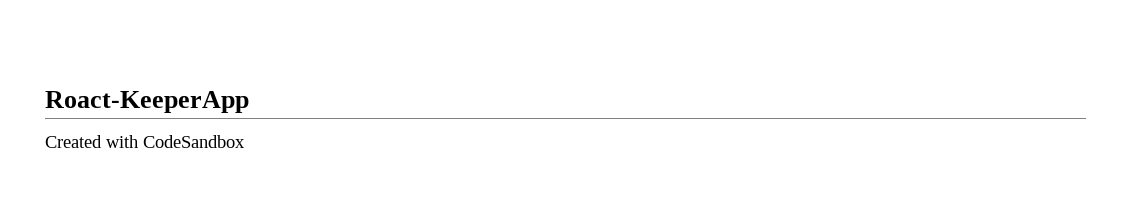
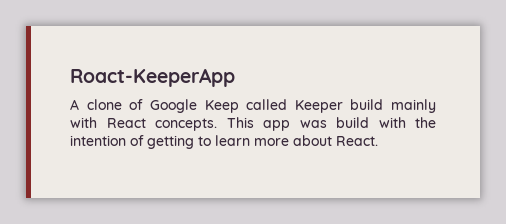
- Created with CodeSandbox
+ A clone of Google Keep called Keeper build mainly with React concepts. This app was build with the intention of getting to learn more about React.

